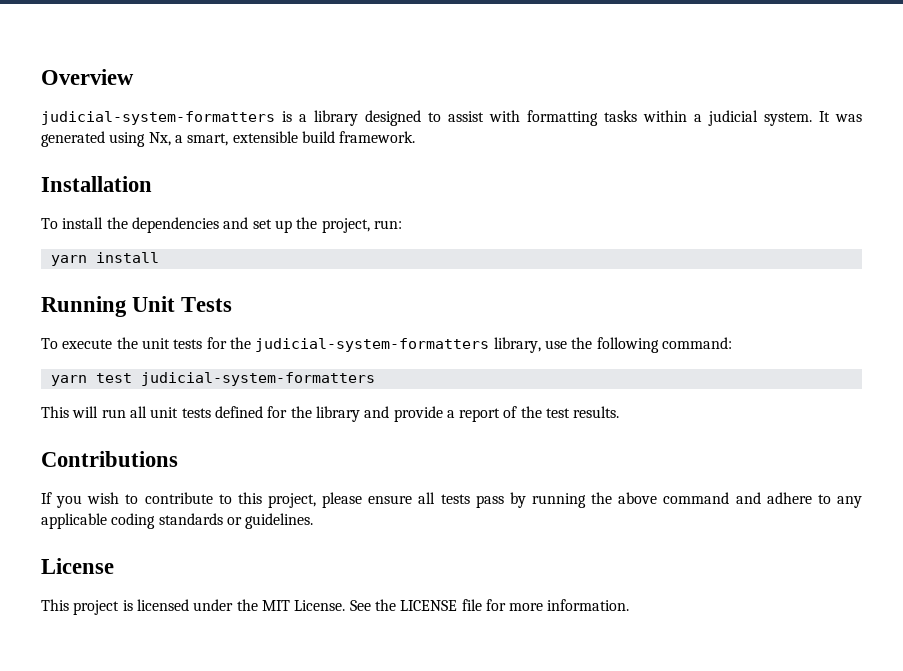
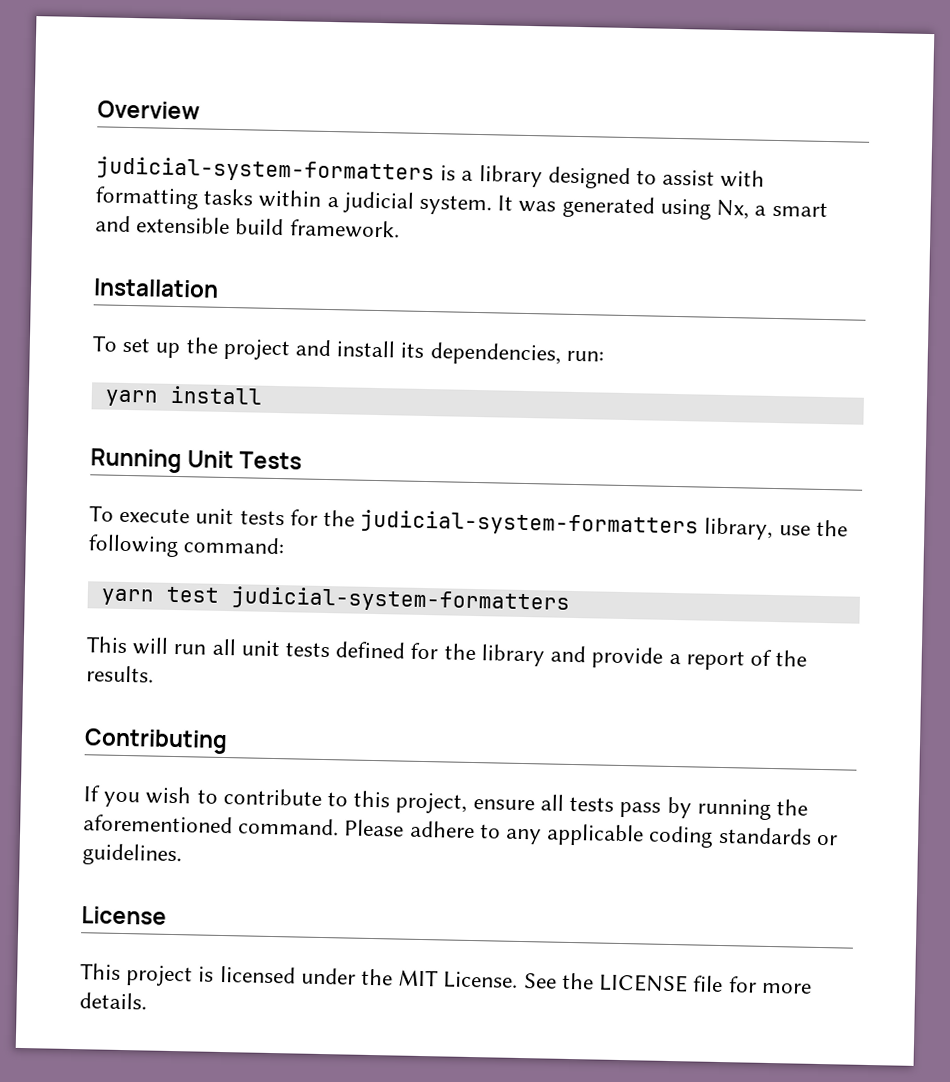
- It was generated using Nx, a smart, extensible build framework.
+ It was generated using Nx, a smart and extensible build framework.
- To install the dependencies and set up the project, run:
+ To set up the project and install its dependencies, run:
- To execute the unit tests for the judicial-system-formatters library, use the following command:
+ To execute unit tests for the judicial-system-formatters library, use the following command:
- This will run all unit tests defined for the library and provide a report of the test results.
+ This will run all unit tests defined for the library and provide a report of the results.
- Contributions
+ Contributing
- If you wish to contribute to this project, please ensure all tests pass by running the above command and adhere to any applicable coding standards or guidelines.
+ If you wish to contribute to this project, ensure all tests pass by running the aforementioned command. Please adhere to any applicable coding standards or guidelines.
- See the LICENSE file for more information.
+ See the LICENSE file for more details.

